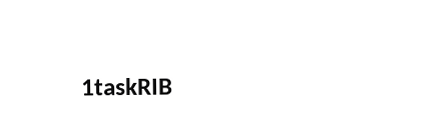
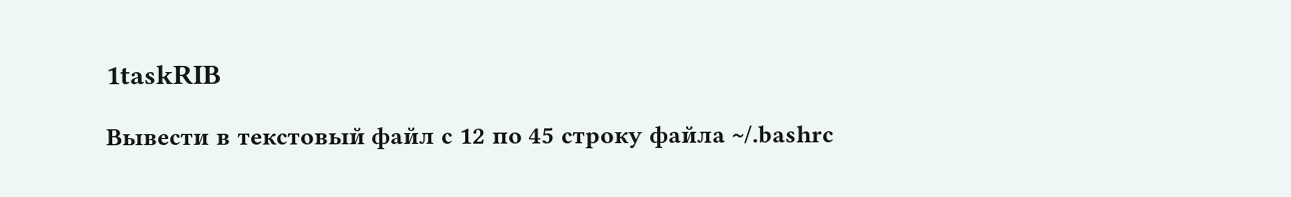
+ Вывести в текстовый файл с 12 по 45 строку файла ~/.bashrc

